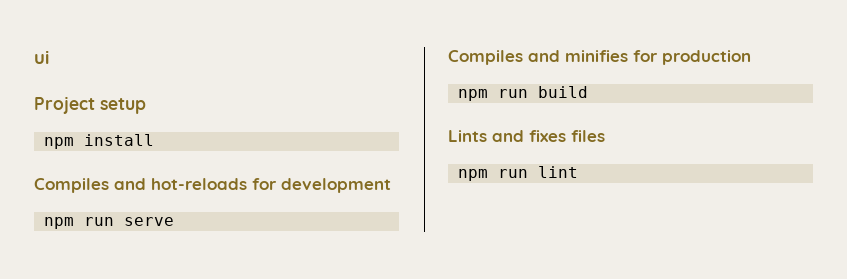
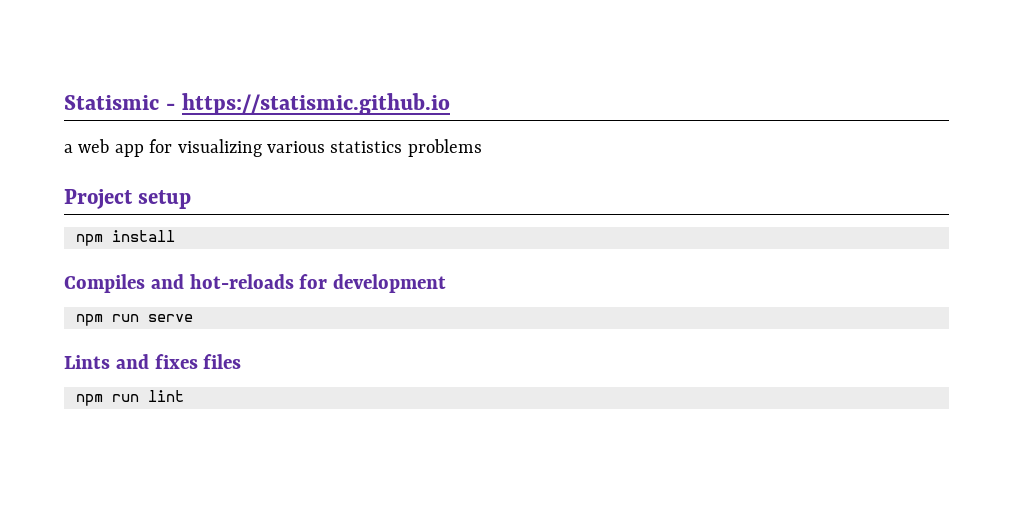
- ui
+ Statismic - https://statismic.github.io
+ a web app for visualizing various statistics problems
- Compiles and minifies for production
- npm run build

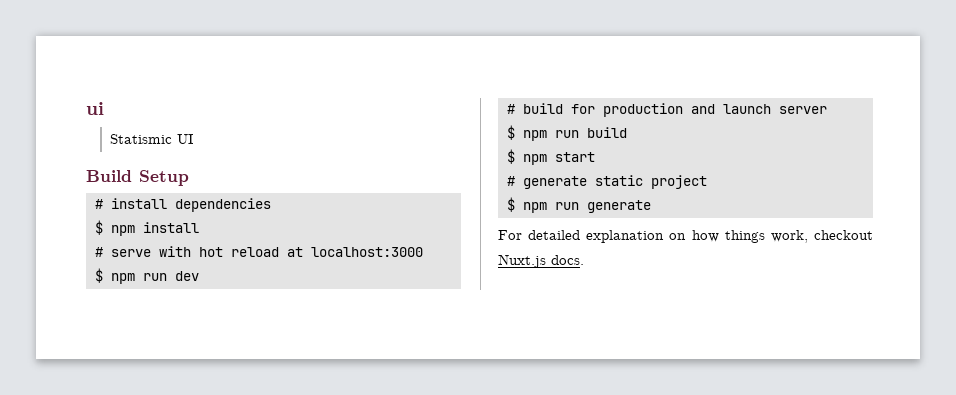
- Statismic - https://statismic.github.io
- a web app for visualizing various statistics problems
- Project setup
- npm install
- Compiles and hot-reloads for development
- npm run serve
- Lints and fixes files
- npm run lint
+ ui
+ Statismic UI
+ Build Setup
+ # install dependencies
+ $ npm install
+ # serve with hot reload at localhost:3000
+ $ npm run dev
+ # build for production and launch server
+ $ npm run build
+ $ npm start
+ # generate static project
+ $ npm run generate
+ For detailed explanation on how things work, checkout Nuxt.js docs.

